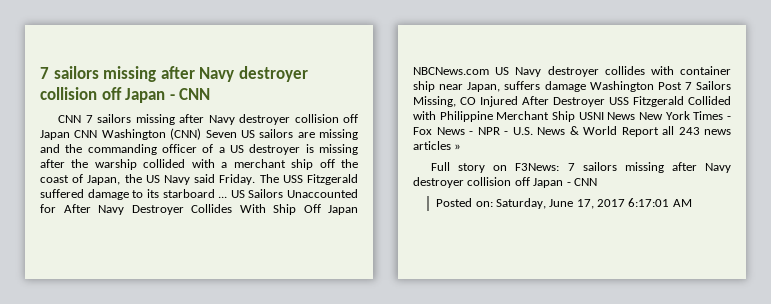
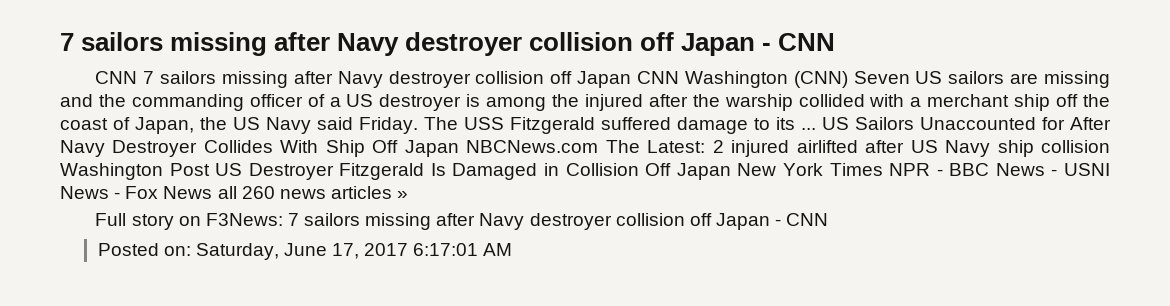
- CNN 7 sailors missing after Navy destroyer collision off Japan CNN Washington (CNN) Seven US sailors are missing and the commanding officer of a US destroyer is missing after the warship collided with a merchant ship off the coast of Japan, the US Navy said Friday.
+ CNN 7 sailors missing after Navy destroyer collision off Japan CNN Washington (CNN) Seven US sailors are missing and the commanding officer of a US destroyer is among the injured after the warship collided with a merchant ship off the coast of Japan, the US Navy said Friday.
- The USS Fitzgerald suffered damage to its starboard ...
+ The USS Fitzgerald suffered damage to its ...
- US Sailors Unaccounted for After Navy Destroyer Collides With Ship Off Japan NBCNews.com US Navy destroyer collides with container ship near Japan, suffers damage Washington Post 7 Sailors Missing, CO Injured After Destroyer USS Fitzgerald Collided with Philippine Merchant Ship USNI News New York Times - Fox News - NPR - U.S. News & World Report all 243 news articles »
+ US Sailors Unaccounted for After Navy Destroyer Collides With Ship Off Japan NBCNews.com The Latest: 2 injured airlifted after US Navy ship collision Washington Post US Destroyer Fitzgerald Is Damaged in Collision Off Japan New York Times NPR - BBC News - USNI News - Fox News all 260 news articles »

